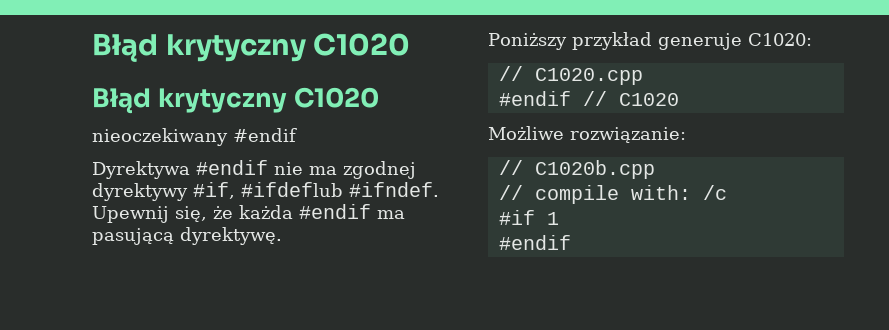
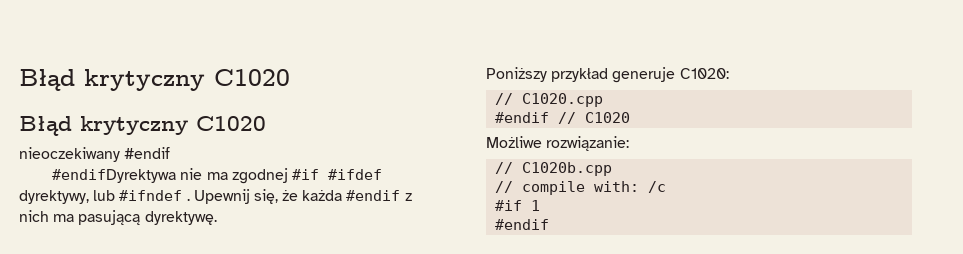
- Dyrektywa #endif nie ma zgodnej dyrektywy #if, #ifdeflub #ifndef.
+ #endifDyrektywa nie ma zgodnej #if #ifdef dyrektywy, lub #ifndef .
- Upewnij się, że każda #endif ma pasującą dyrektywę.
+ Upewnij się, że każda #endif z nich ma pasującą dyrektywę.

